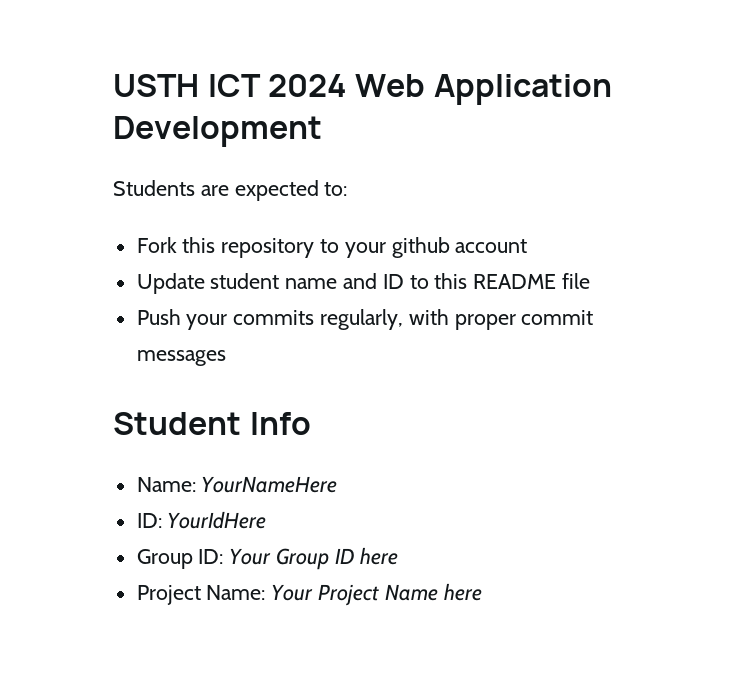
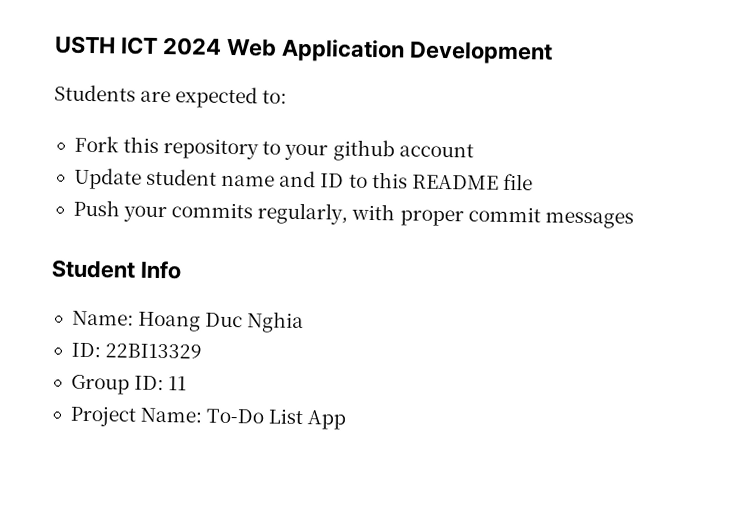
- Name: YourNameHere
- ID: YourIdHere
+ Name: Hoang Duc Nghia
+ ID: 22BI13329
- Group ID: Your Group ID here
- Project Name: Your Project Name here
+ Group ID: 11
+ Project Name: To-Do List App

